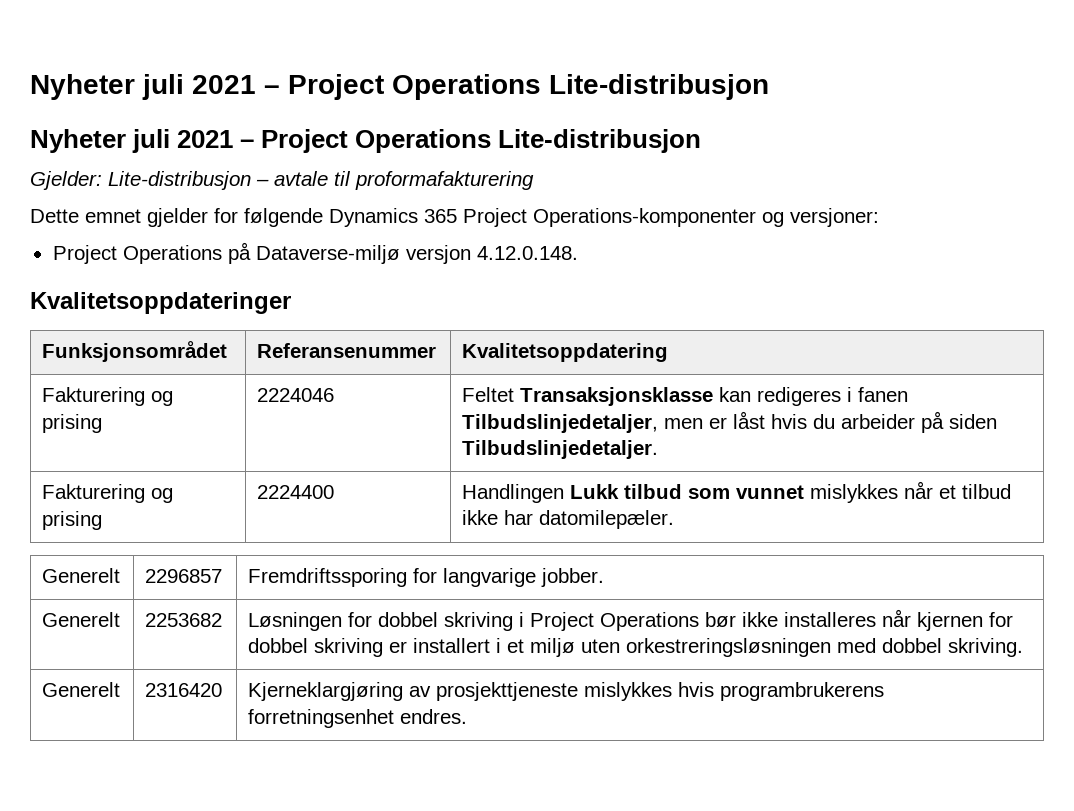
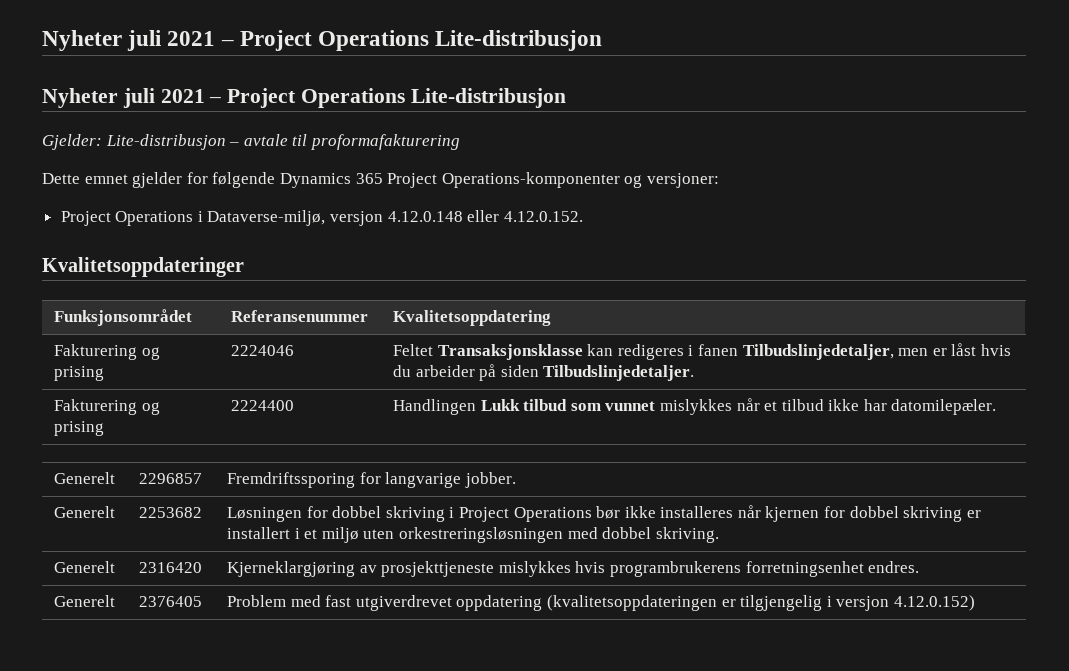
- Project Operations på Dataverse-miljø versjon 4.12.0.148.
+ Project Operations i Dataverse-miljø, versjon 4.12.0.148 eller 4.12.0.152.
+ Generelt | 2376405 | Problem med fast utgiverdrevet oppdatering (kvalitetsoppdateringen er tilgjengelig i versjon 4.12.0.152)

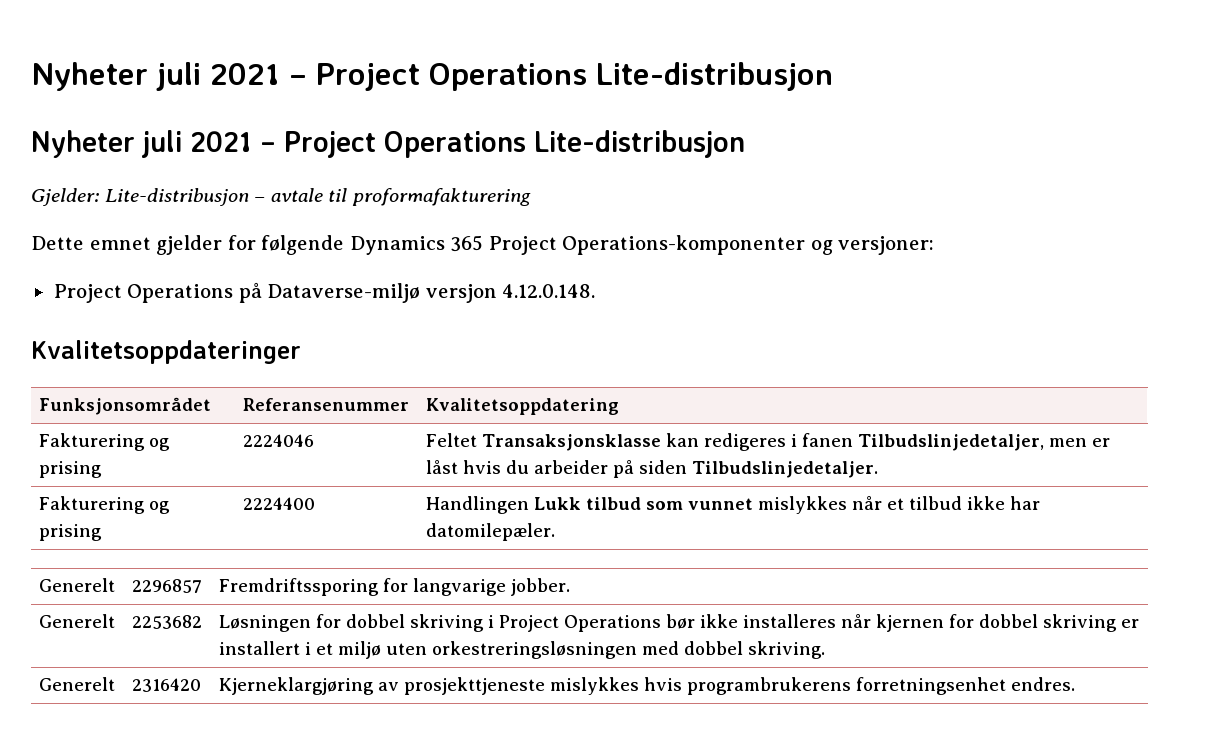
- Project Operations i Dataverse-miljø, versjon 4.12.0.148 eller 4.12.0.152.
+ Project Operations på Dataverse-miljø versjon 4.12.0.148.
- Generelt | 2376405 | Problem med fast utgiverdrevet oppdatering (kvalitetsoppdateringen er tilgjengelig i versjon 4.12.0.152)

